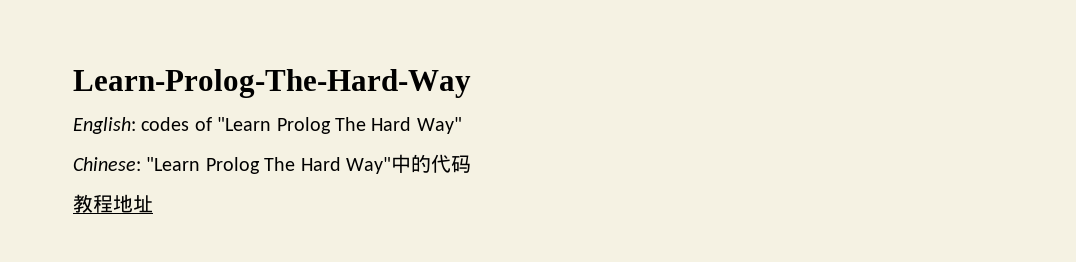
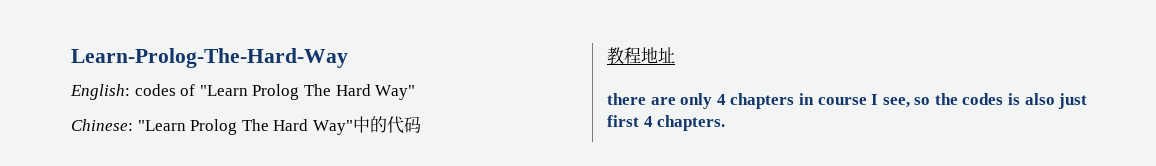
+ there are only 4 chapters in course I see, so the codes is also just first 4 chapters.

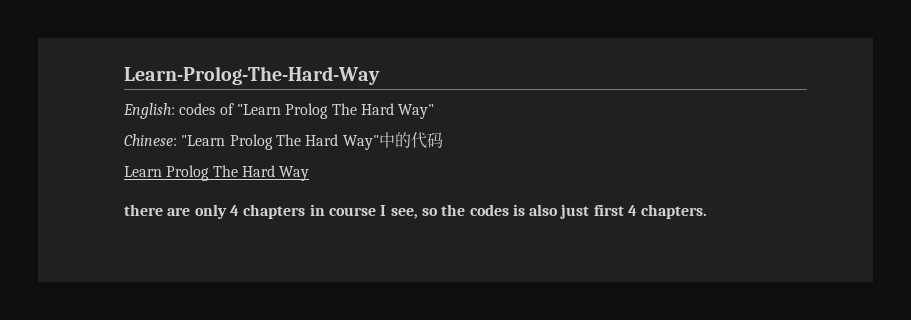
- 教程地址
+ Learn Prolog The Hard Way

